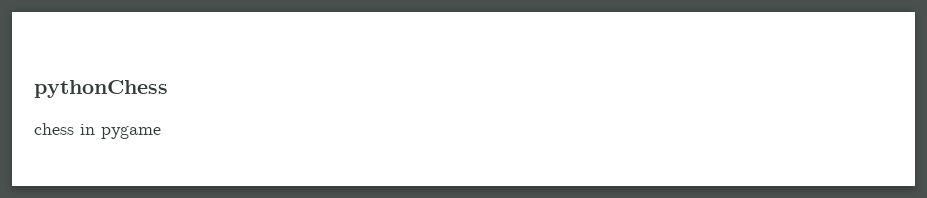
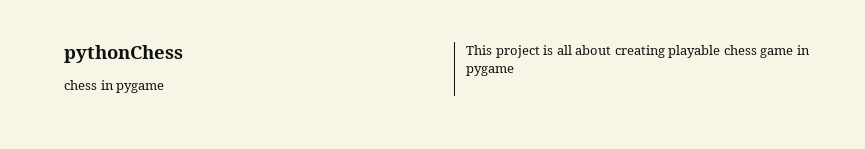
+ This project is all about creating playable chess game in pygame

